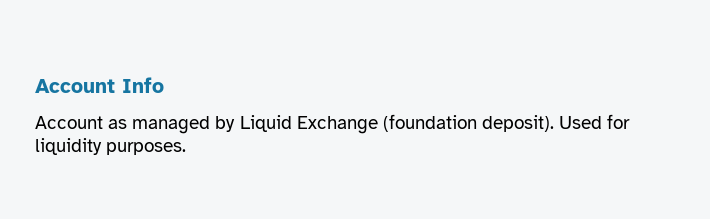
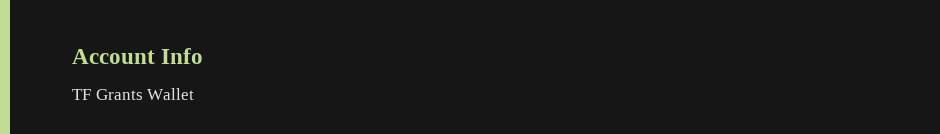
- Account as managed by Liquid Exchange (foundation deposit). Used for liquidity purposes.
+ TF Grants Wallet

